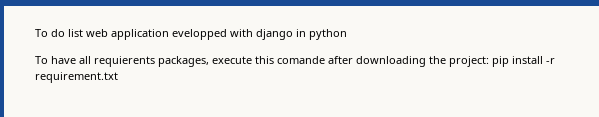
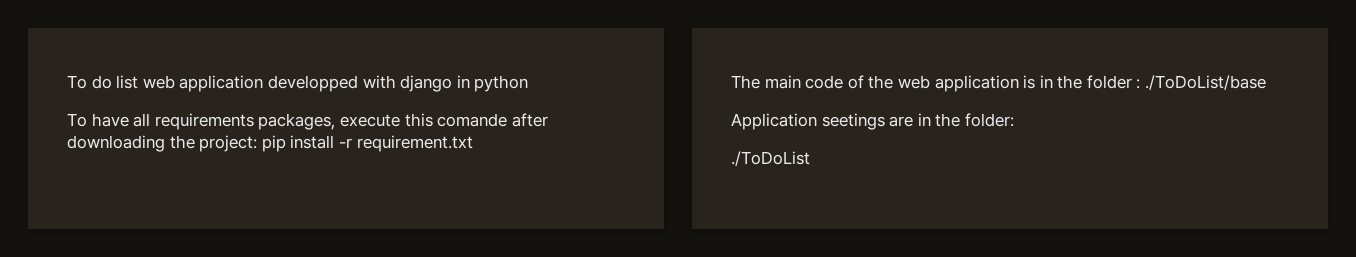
- To do list web application evelopped with django in python
+ To do list web application developped with django in python
- To have all requierents packages, execute this comande after downloading the project: pip install -r requirement.txt
+ To have all requirements packages, execute this comande after downloading the project: pip install -r requirement.txt
+ The main code of the web application is in the folder : ./ToDoList/base
+ Application seetings are in the folder:
+ ./ToDoList

